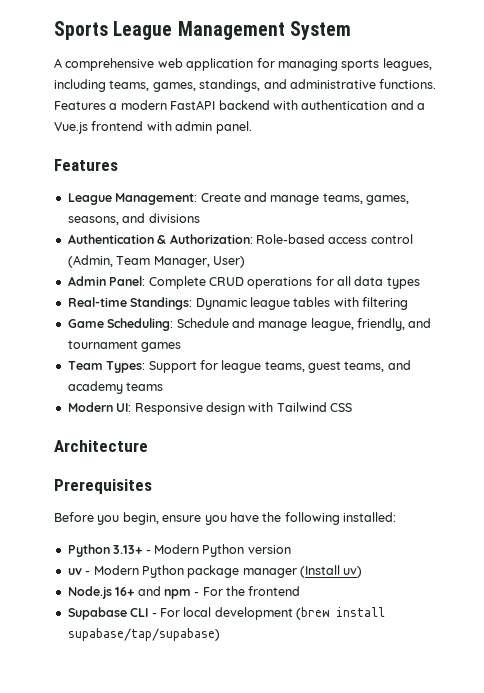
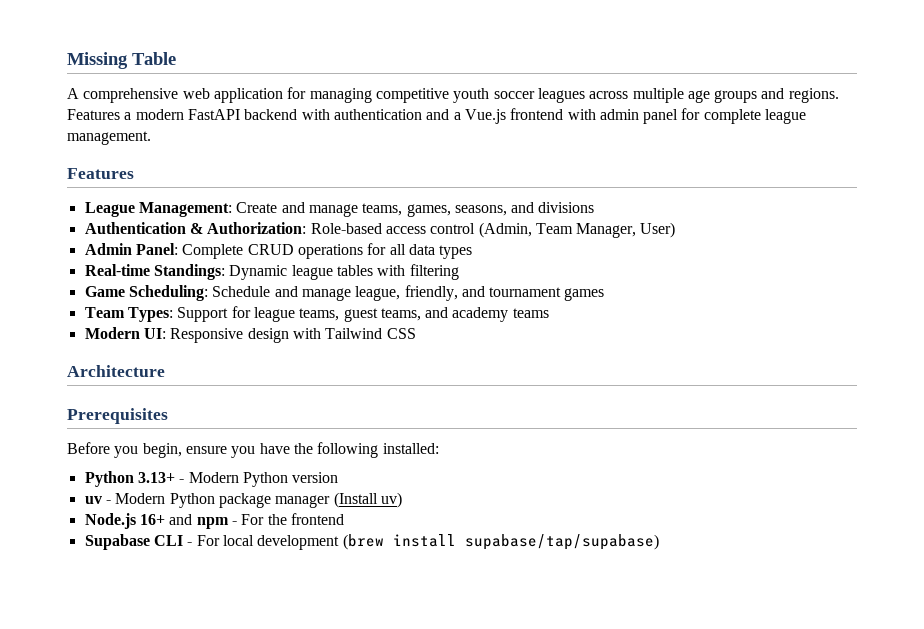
- Sports League Management System
+ Missing Table
- A comprehensive web application for managing sports leagues, including teams, games, standings, and administrative functions.
+ A comprehensive web application for managing competitive youth soccer leagues across multiple age groups and regions.
- Features a modern FastAPI backend with authentication and a Vue.js frontend with admin panel.
+ Features a modern FastAPI backend with authentication and a Vue.js frontend with admin panel for complete league management.

